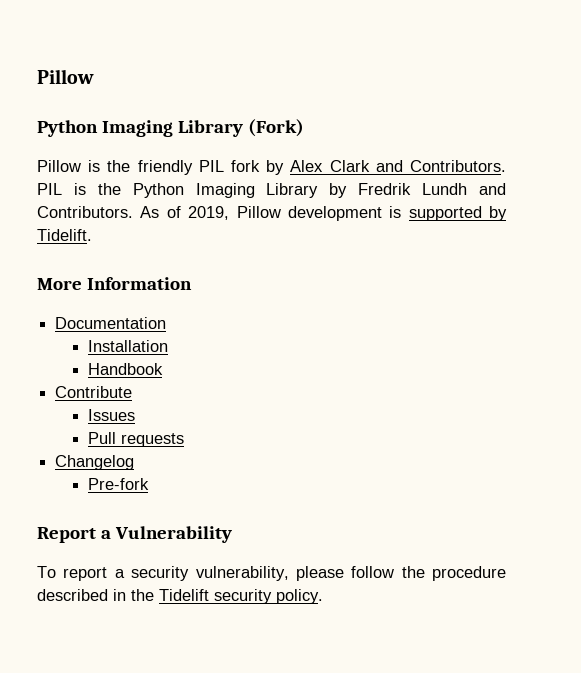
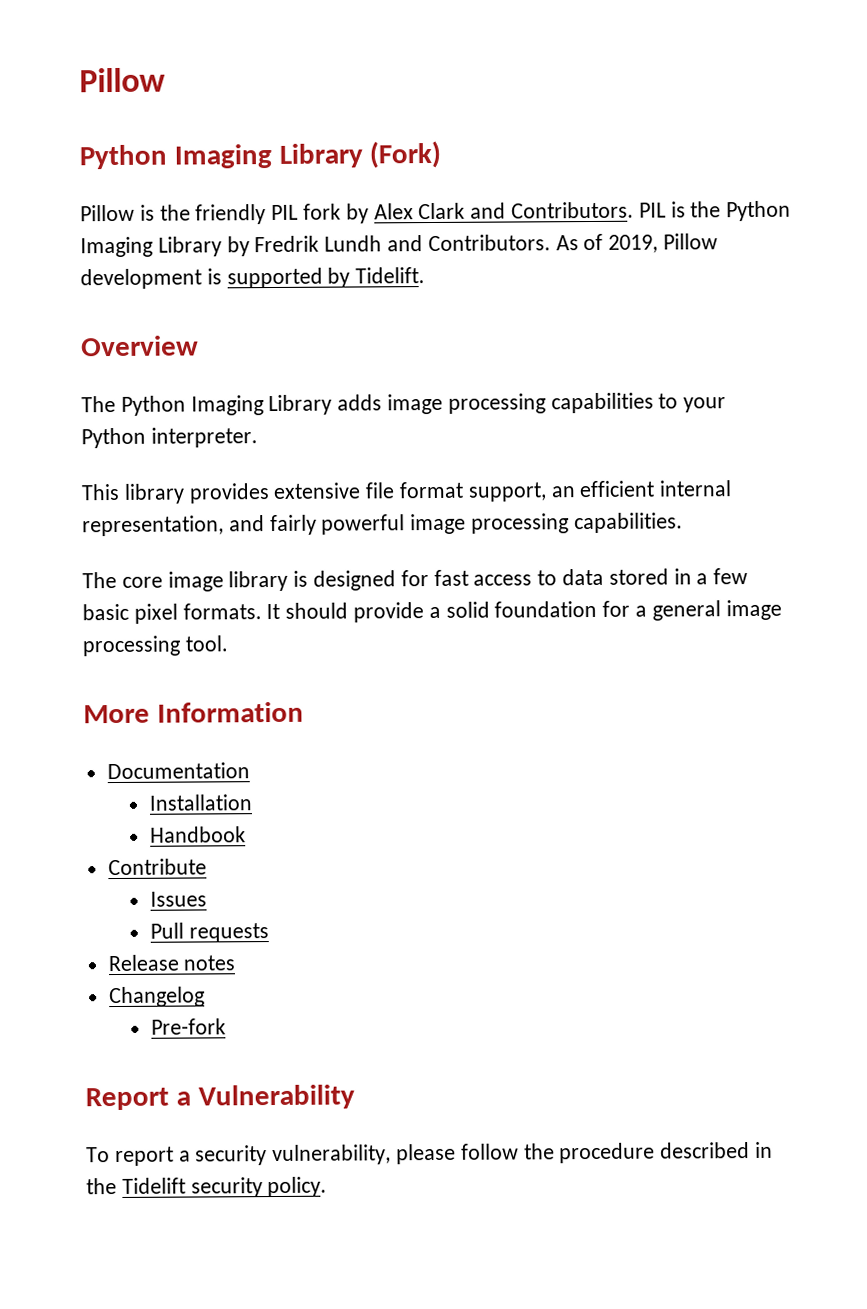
+ Overview
+ The Python Imaging Library adds image processing capabilities to your Python interpreter.
+ This library provides extensive file format support, an efficient internal representation, and fairly powerful image processing capabilities.
+ The core image library is designed for fast access to data stored in a few basic pixel formats. It should provide a solid foundation for a general image processing tool.
+ Release notes

